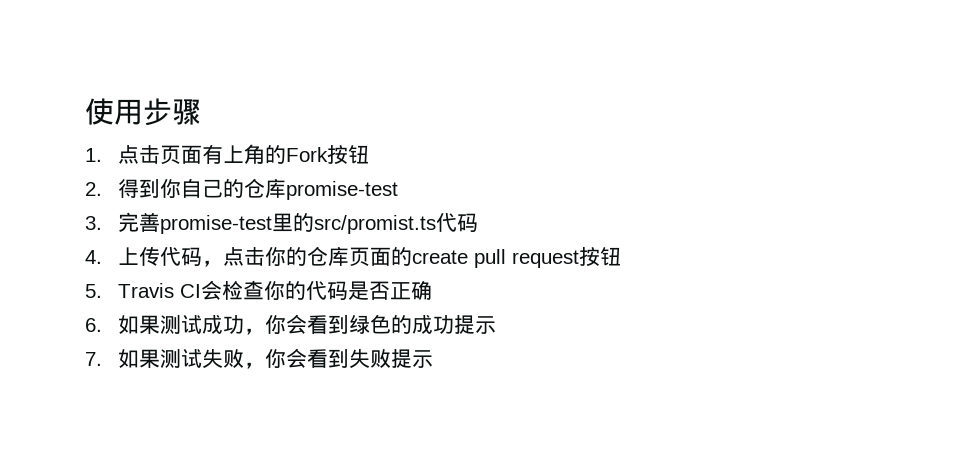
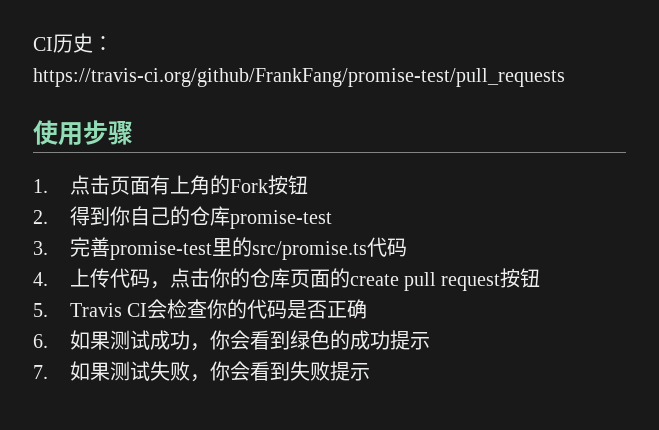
+ CI历史：https://travis-ci.org/github/FrankFang/promise-test/pull_requests
- 3.完善promise-test里的src/promist.ts代码
+ 3.完善promise-test里的src/promise.ts代码

